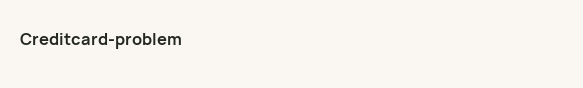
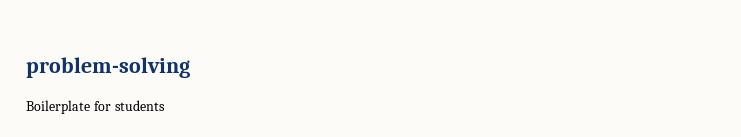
- Creditcard-problem
+ problem-solving
+ Boilerplate for students

